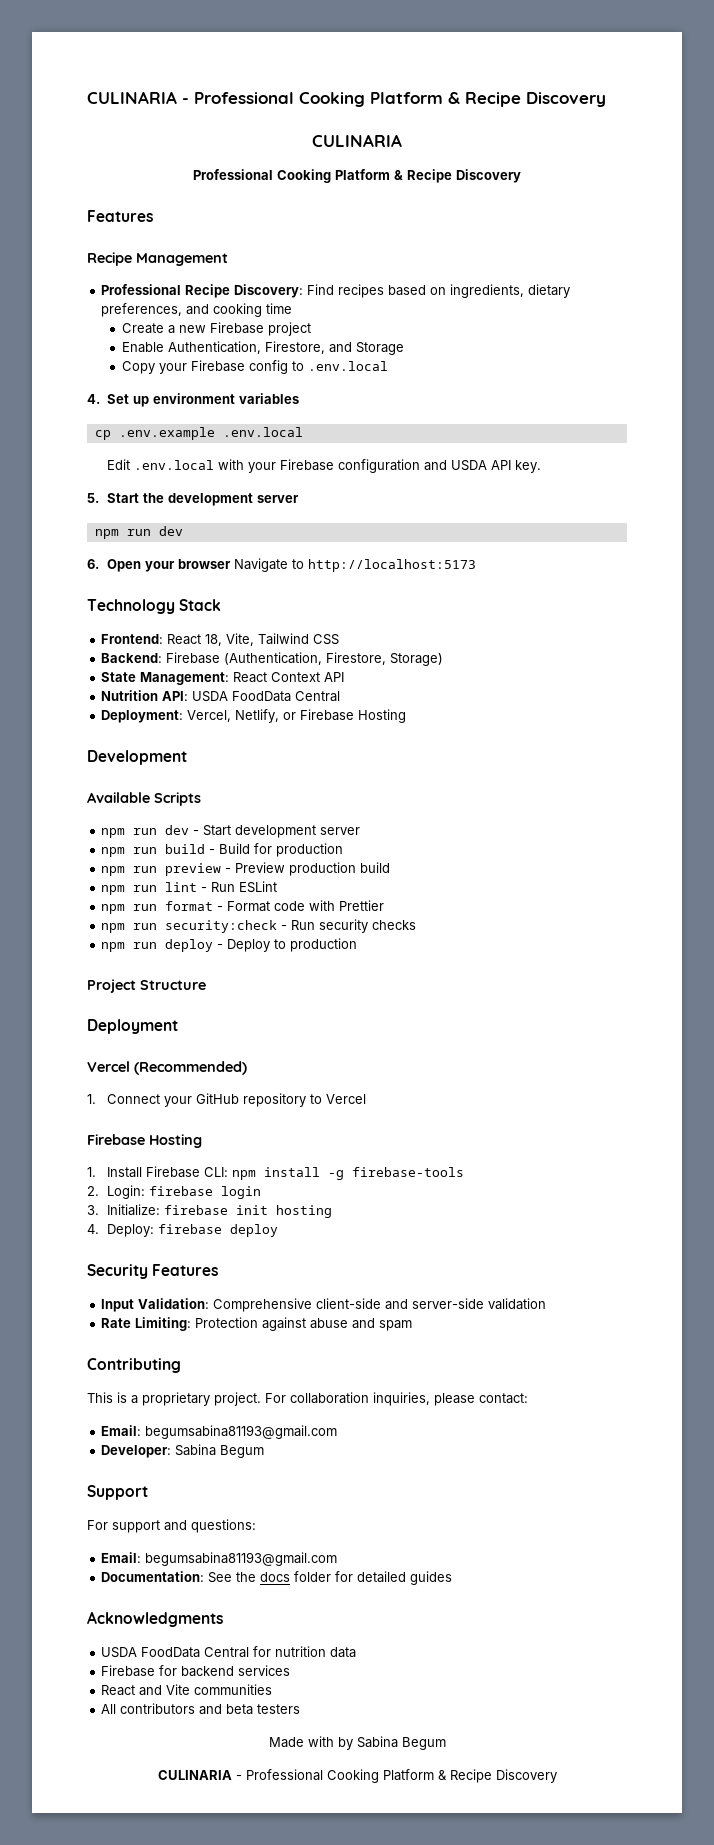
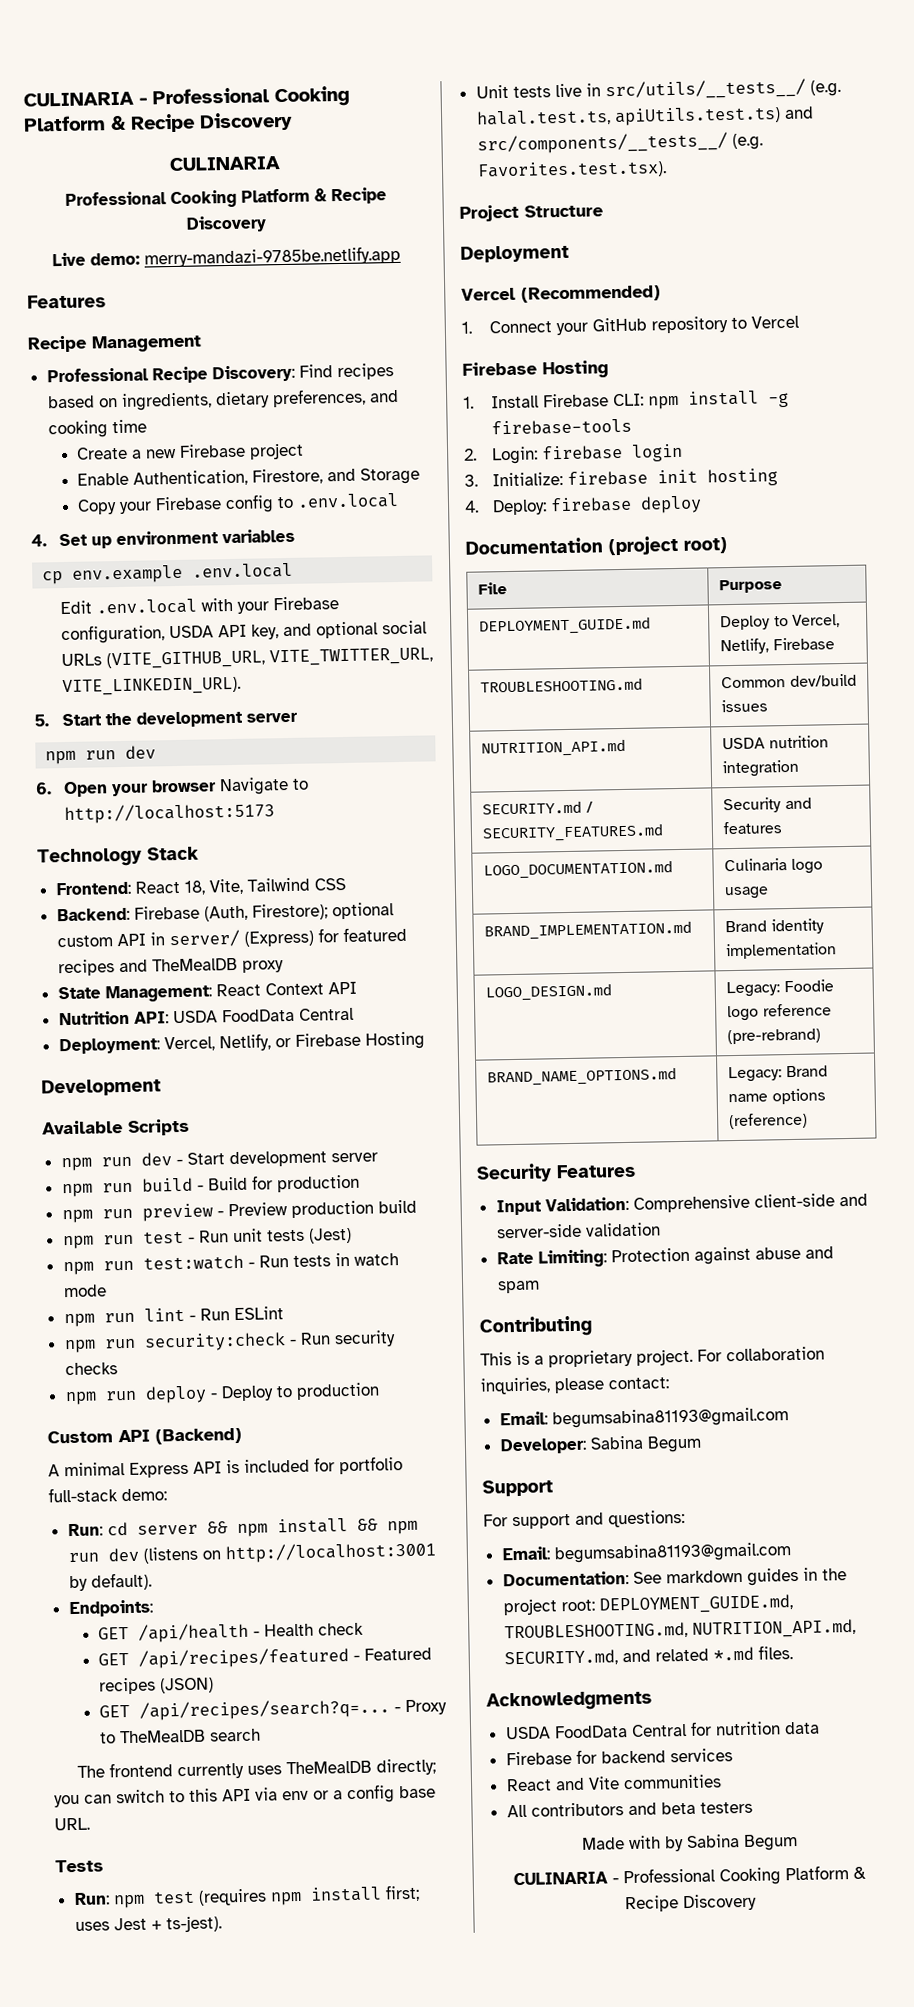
+ Live demo: merry-mandazi-9785be.netlify.app
- cp .env.example .env.local
+ cp env.example .env.local
- Edit .env.local with your Firebase configuration and USDA API key.
+ Edit .env.local with your Firebase configuration, USDA API key, and optional social URLs (VITE_GITHUB_URL, VITE_TWITTER_URL, VITE_LINKEDIN_URL).
- Backend: Firebase (Authentication, Firestore, Storage)
+ Backend: Firebase (Auth, Firestore); optional custom API in server/ (Express) for featured recipes and TheMealDB proxy
+ npm run test - Run unit tests (Jest)
+ npm run test:watch - Run tests in watch mode
- npm run format - Format code with Prettier
+ Custom API (Backend)
+ A minimal Express API is included for portfolio full-stack demo:
+ Run: cd server && npm install && npm run dev (listens on http://localhost:3001 by default).
+ Endpoints:
+ GET /api/health - Health check
+ GET /api/recipes/featured - Featured recipes (JSON)
+ GET /api/recipes/search?q=... - Proxy to TheMealDB search
+ The frontend currently uses TheMealDB directly; you can switch to this API via env or a config base URL.
+ Tests
+ Run: npm test (requires npm install first; uses Jest + ts-jest).
+ Unit tests live in src/utils/__tests__/ (e.g. halal.test.ts, apiUtils.test.ts) and src/components/__tests__/ (e.g. Favorites.test.tsx).
+ Documentation (project root)
+ File | Purpose
+ DEPLOYMENT_GUIDE.md | Deploy to Vercel, Netlify, Firebase
+ TROUBLESHOOTING.md | Common dev/build issues
+ NUTRITION_API.md | USDA nutrition integration
+ SECURITY.md / SECURITY_FEATURES.md | Security and features
+ LOGO_DOCUMENTATION.md | Culinaria logo usage
+ BRAND_IMPLEMENTATION.md | Brand identity implementation
+ LOGO_DESIGN.md | Legacy: Foodie logo reference (pre-rebrand)
+ BRAND_NAME_OPTIONS.md | Legacy: Brand name options (reference)
- Documentation: See the docs folder for detailed guides
+ Documentation: See markdown guides in the project root: DEPLOYMENT_GUIDE.md, TROUBLESHOOTING.md, NUTRITION_API.md, SECURITY.md, and related *.md files.

